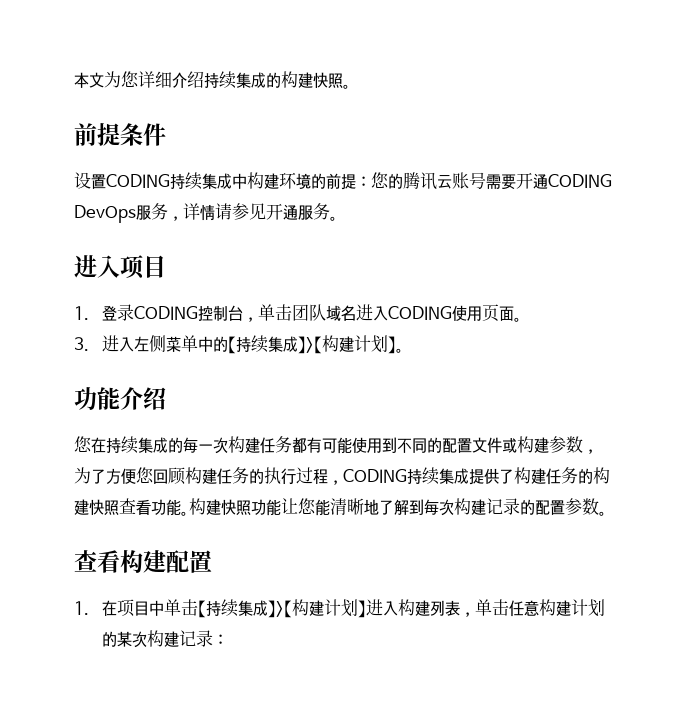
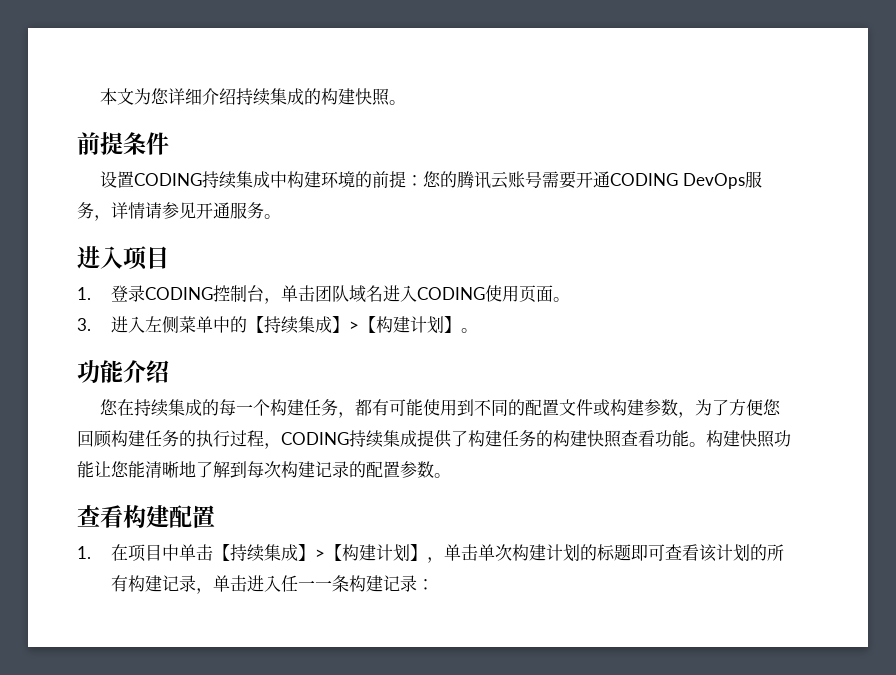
- 您在持续集成的每一次构建任务都有可能使用到不同的配置文件或构建参数，为了方便您回顾构建任务的执行过程，CODING持续集成提供了构建任务的构建快照查看功能。
+ 您在持续集成的每一个构建任务，都有可能使用到不同的配置文件或构建参数，为了方便您回顾构建任务的执行过程，CODING持续集成提供了构建任务的构建快照查看功能。
- 1.在项目中单击【持续集成】>【构建计划】进入构建列表，单击任意构建计划的某次构建记录：
+ 1.在项目中单击【持续集成】>【构建计划】，单击单次构建计划的标题即可查看该计划的所有构建记录，单击进入任一一条构建记录：

